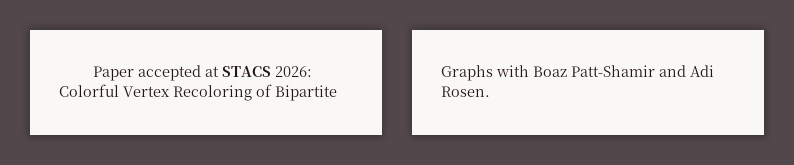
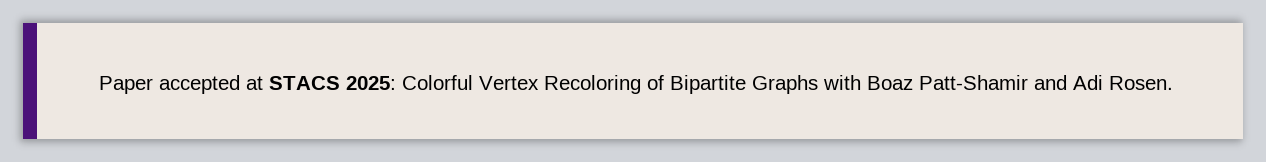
- Paper accepted at STACS 2026: Colorful Vertex Recoloring of Bipartite Graphs with Boaz Patt-Shamir and Adi Rosen.
+ Paper accepted at STACS 2025: Colorful Vertex Recoloring of Bipartite Graphs with Boaz Patt-Shamir and Adi Rosen.

